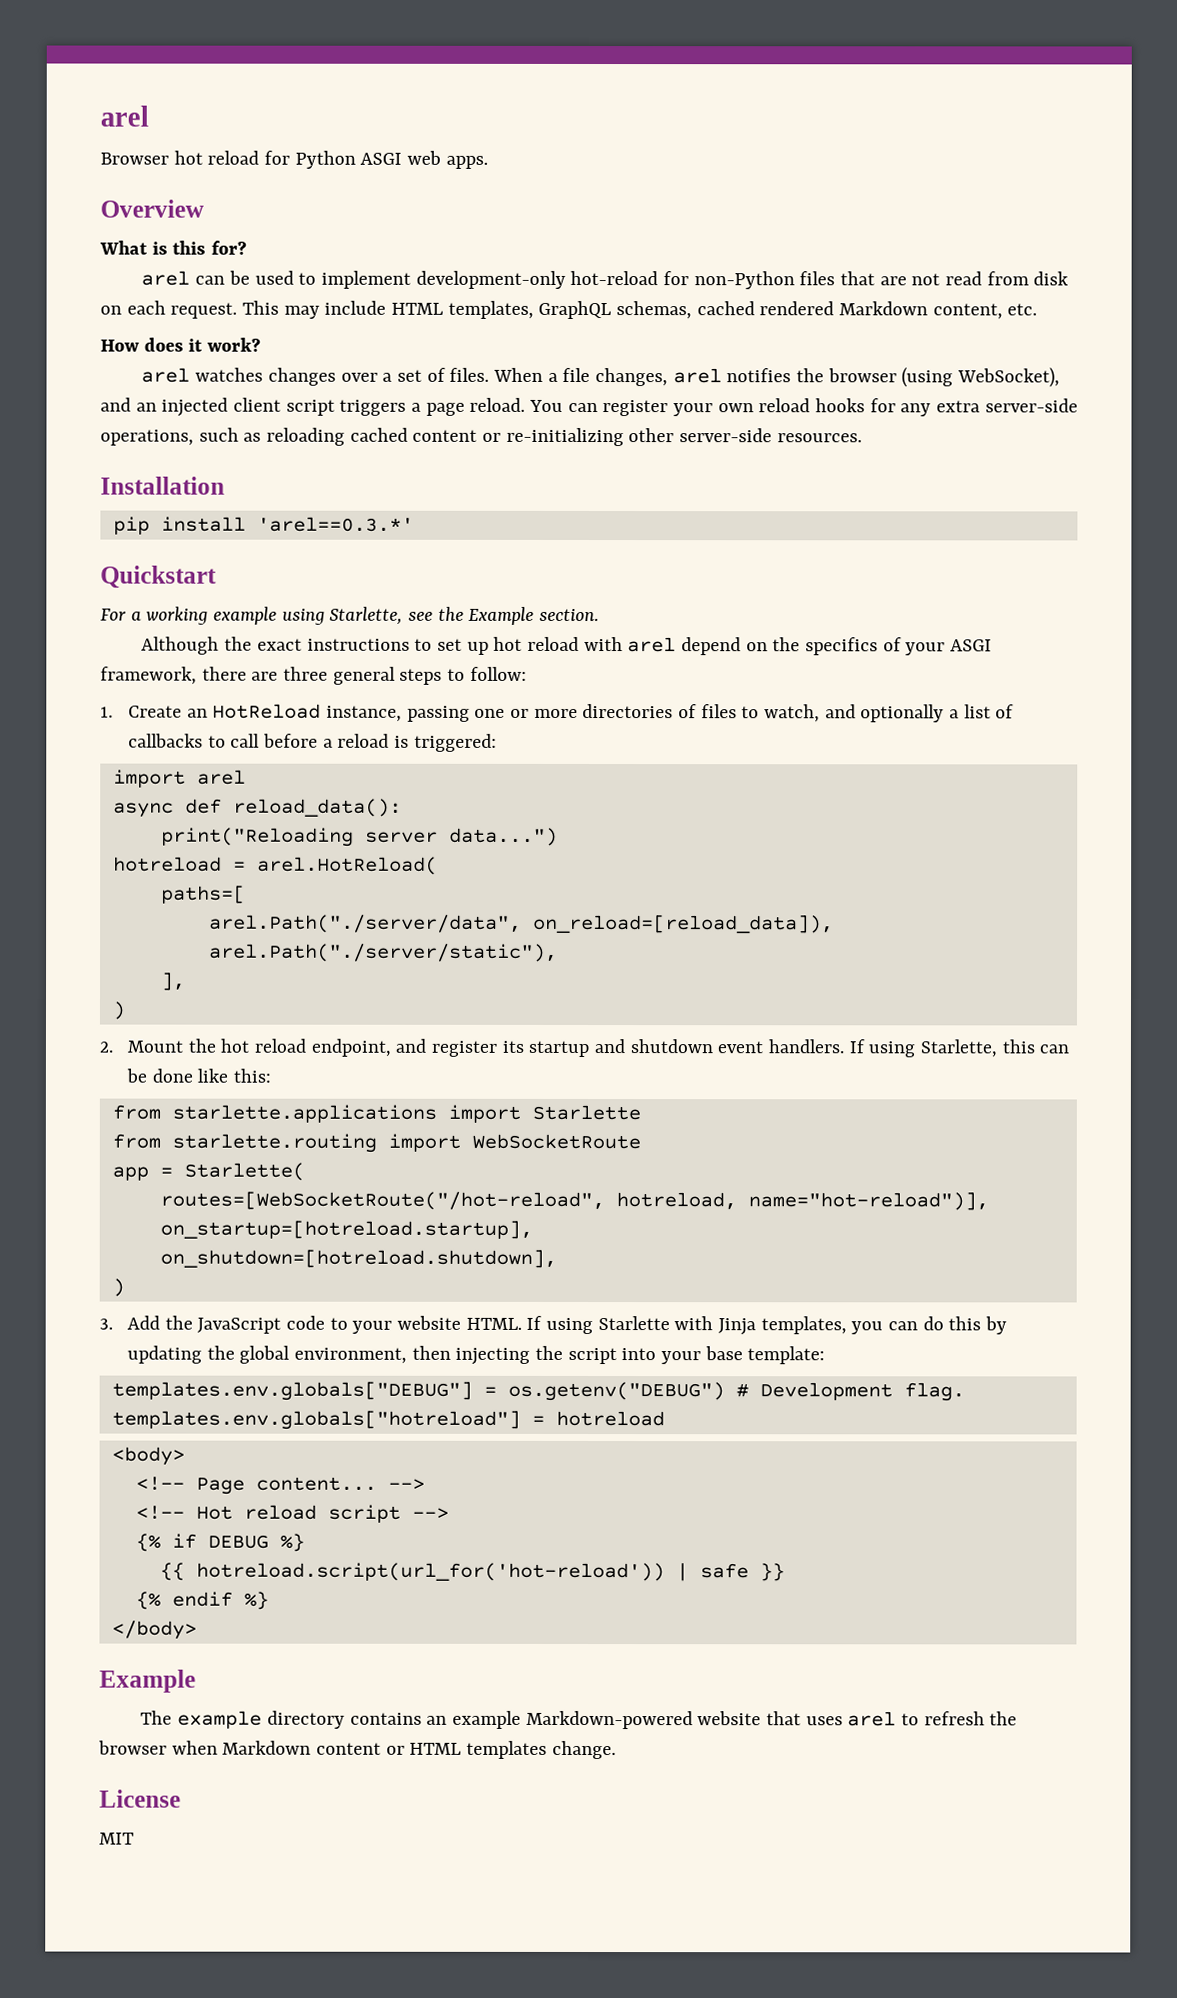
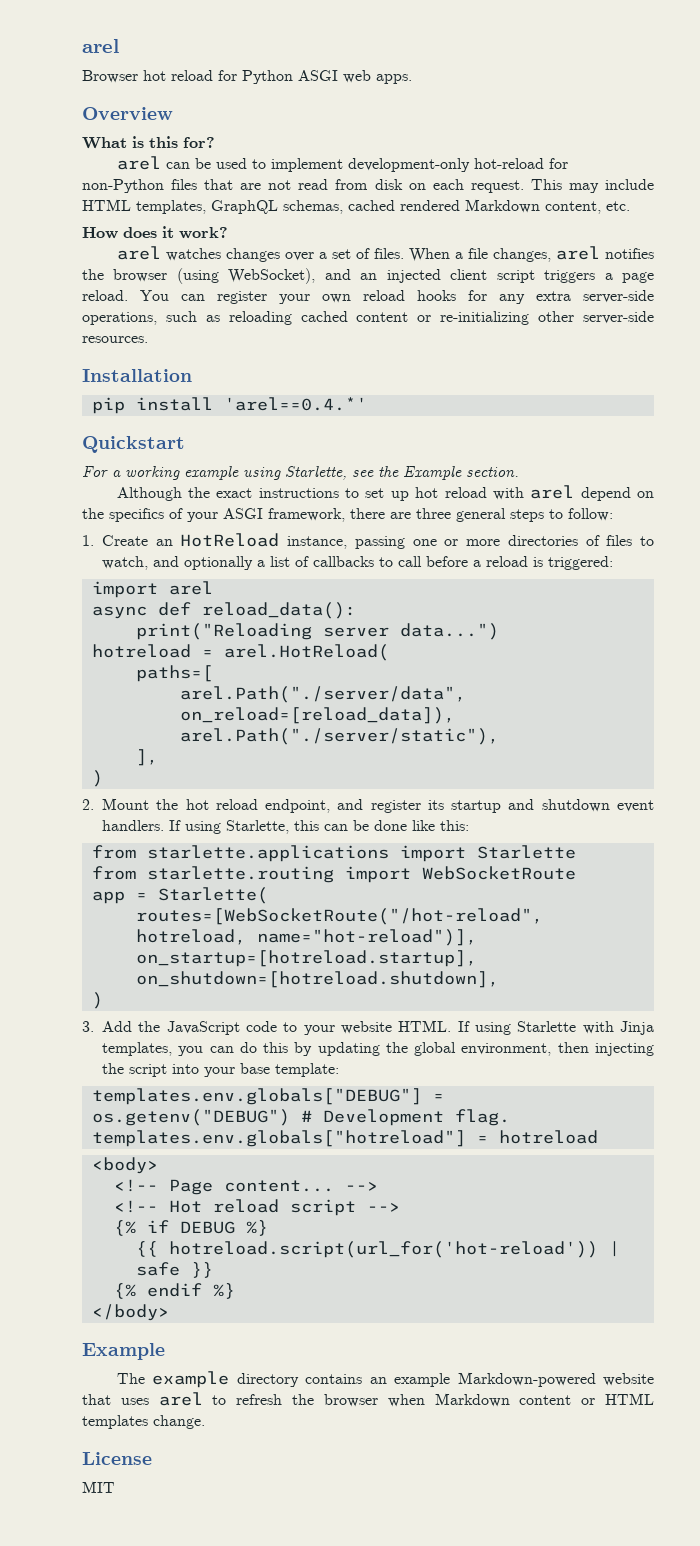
- pip install 'arel==0.3.*'
+ pip install 'arel==0.4.*'

